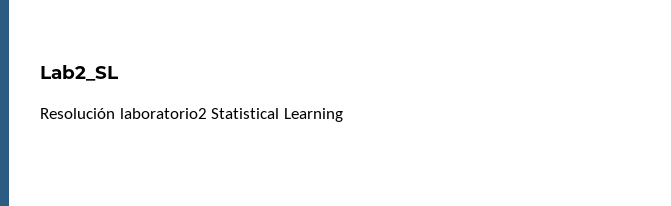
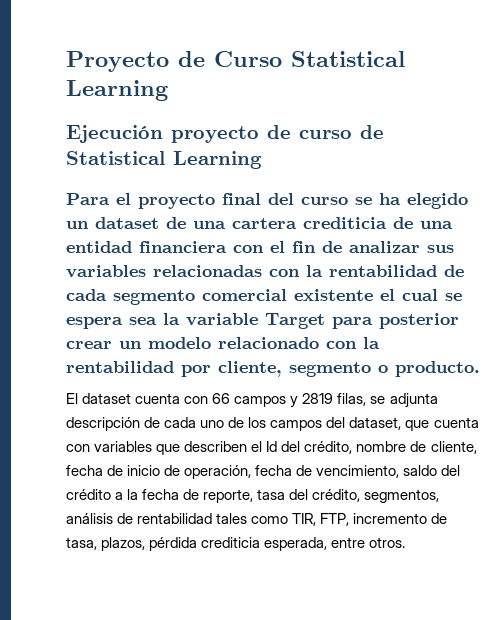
- Lab2_SL
- Resolución laboratorio2 Statistical Learning
+ Proyecto de Curso Statistical Learning
+ Ejecución proyecto de curso de Statistical Learning
+ Para el proyecto final del curso se ha elegido un dataset de una cartera crediticia de una entidad financiera con el fin de analizar sus variables relacionadas con la rentabilidad de cada segmento comercial existente el cual se espera sea la variable Target para posterior crear un modelo relacionado con la rentabilidad por cliente, segmento o producto.
+ El dataset cuenta con 66 campos y 2819 filas, se adjunta descripción de cada uno de los campos del dataset, que cuenta con variables que describen el Id del crédito, nombre de cliente, fecha de inicio de operación, fecha de vencimiento, saldo del crédito a la fecha de reporte, tasa del crédito, segmentos, análisis de rentabilidad tales como TIR, FTP, incremento de tasa, plazos, pérdida crediticia esperada, entre otros.

